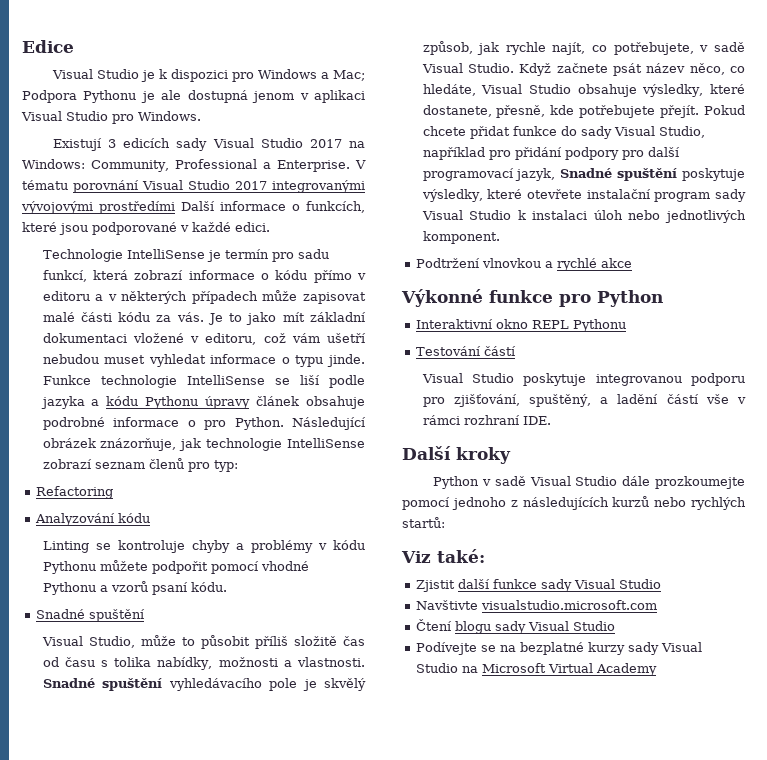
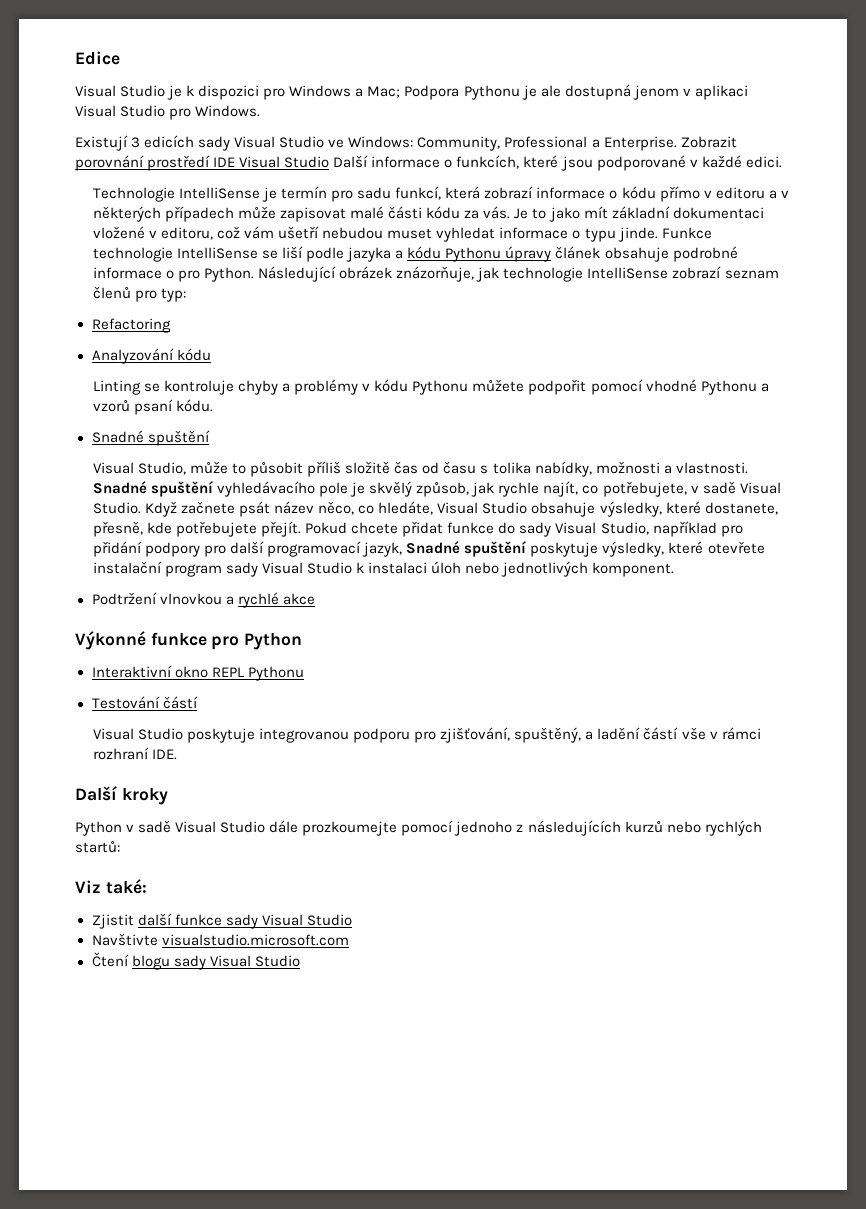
- Existují 3 edicích sady Visual Studio 2017 na Windows: Community, Professional a Enterprise.
+ Existují 3 edicích sady Visual Studio ve Windows: Community, Professional a Enterprise.
- V tématu porovnání Visual Studio 2017 integrovanými vývojovými prostředími Další informace o funkcích, které jsou podporované v každé edici.
+ Zobrazit porovnání prostředí IDE Visual Studio Další informace o funkcích, které jsou podporované v každé edici.
- Podívejte se na bezplatné kurzy sady Visual Studio na Microsoft Virtual Academy

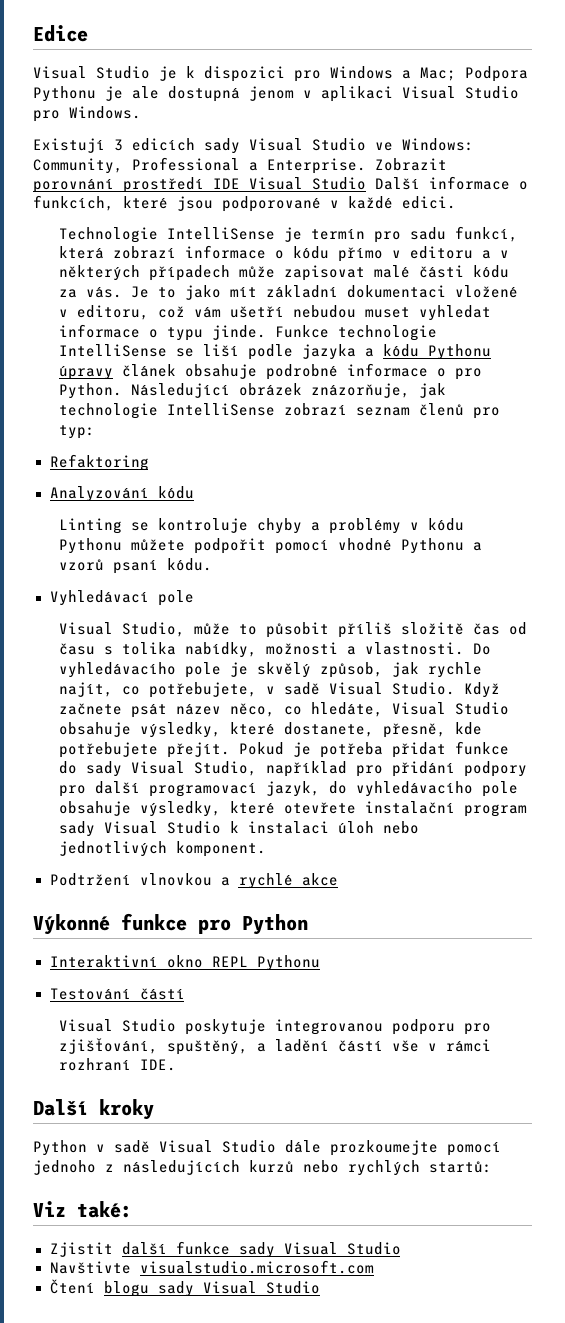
- Refactoring
+ Refaktoring
  Linting se kontroluje chyby a problémy v kódu Pythonu můžete podpořit pomocí vhodné Pythonu a vzorů psaní kódu.
- Snadné spuštění
+ Vyhledávací pole
- Snadné spuštění vyhledávacího pole je skvělý způsob, jak rychle najít, co potřebujete, v sadě Visual Studio.
+ Do vyhledávacího pole je skvělý způsob, jak rychle najít, co potřebujete, v sadě Visual Studio.
- Pokud chcete přidat funkce do sady Visual Studio, například pro přidání podpory pro další programovací jazyk, Snadné spuštění poskytuje výsledky, které otevřete instalační program sady Visual Studio k instalaci úloh nebo jednotlivých komponent.
+ Pokud je potřeba přidat funkce do sady Visual Studio, například pro přidání podpory pro další programovací jazyk, do vyhledávacího pole obsahuje výsledky, které otevřete instalační program sady Visual Studio k instalaci úloh nebo jednotlivých komponent.

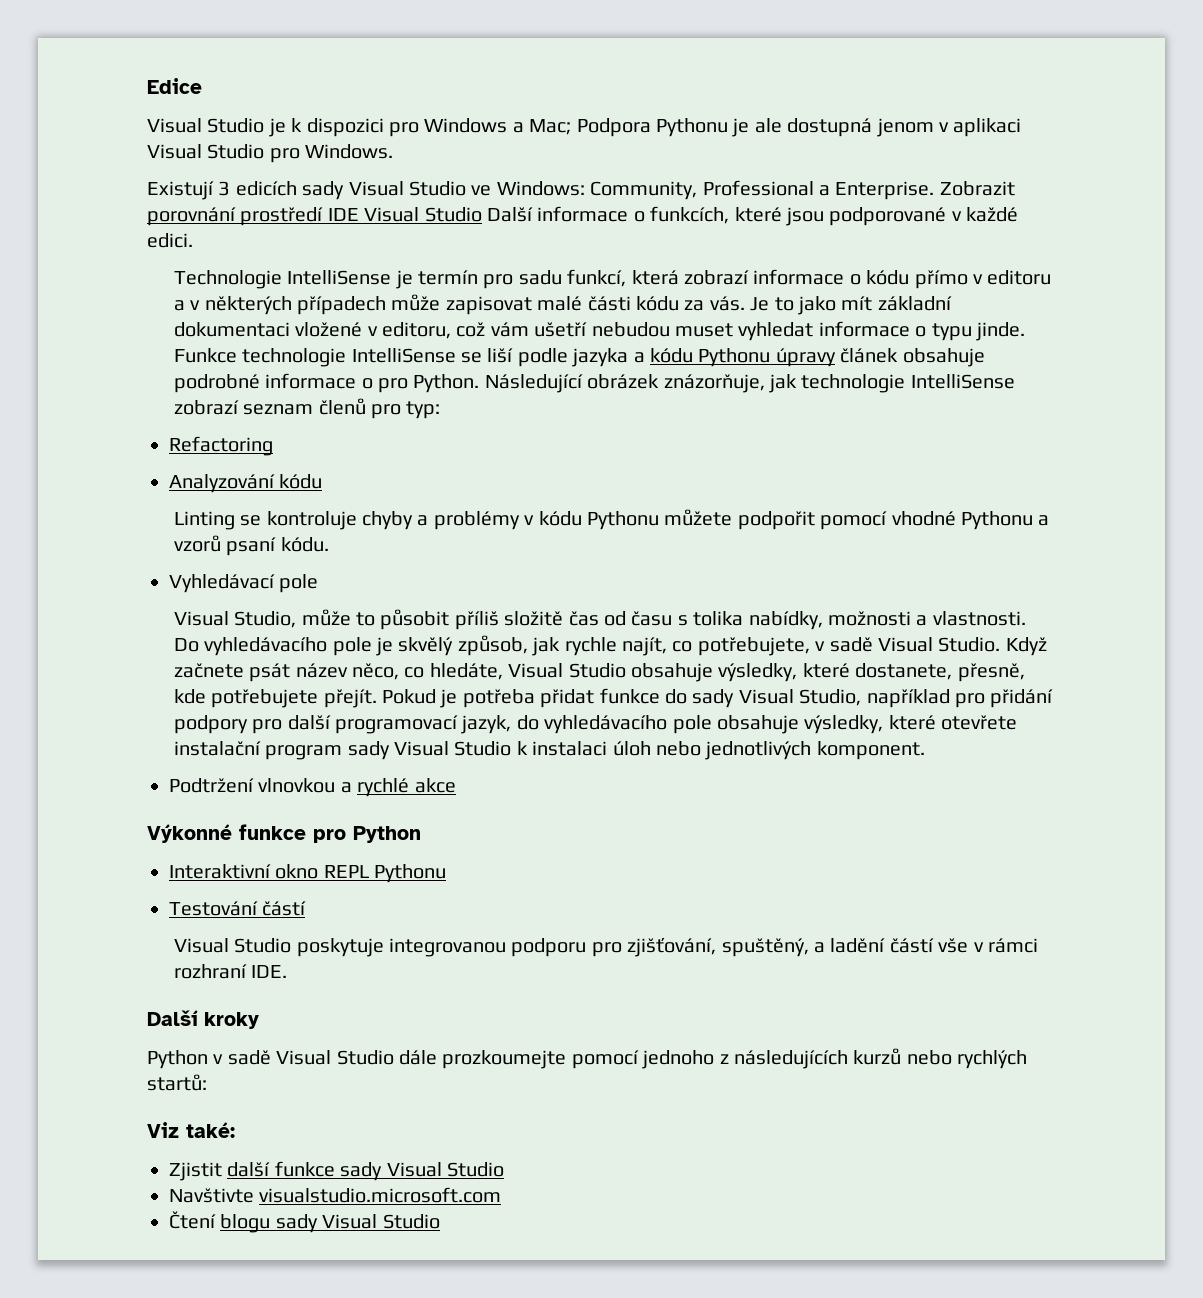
- Refaktoring
+ Refactoring

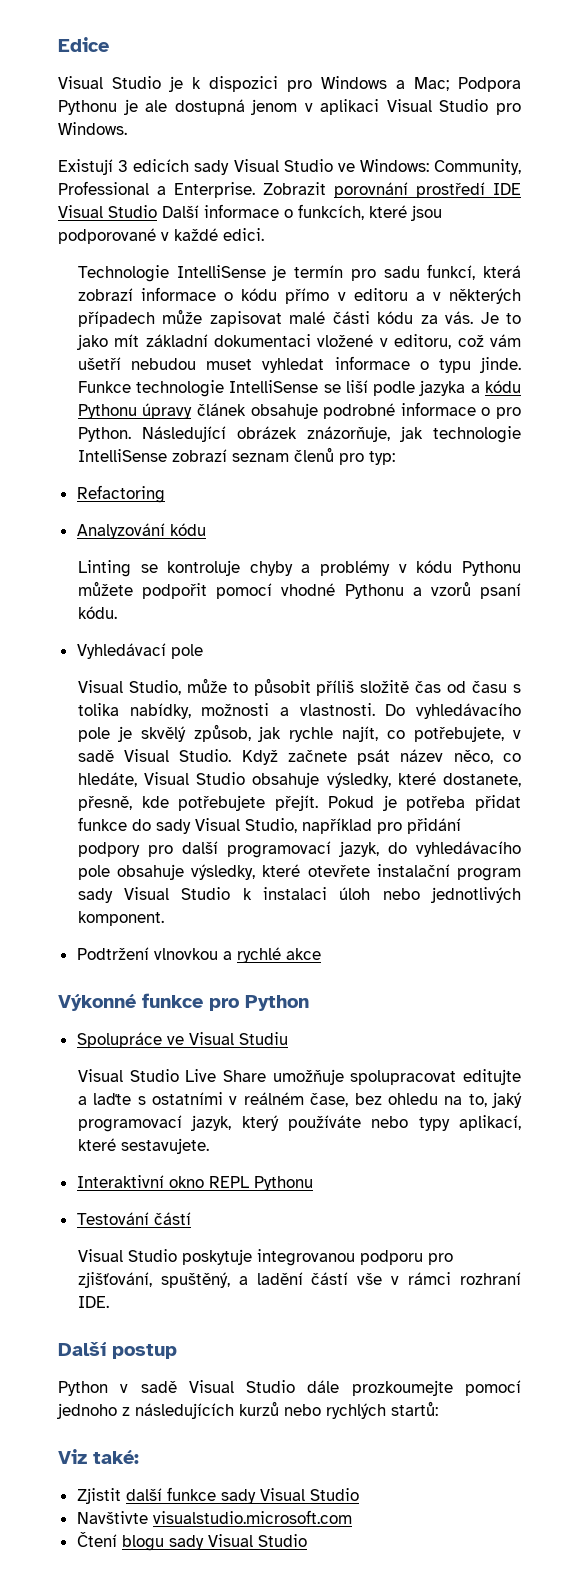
+ Spolupráce ve Visual Studiu
+ Visual Studio Live Share umožňuje spolupracovat editujte a laďte s ostatními v reálném čase, bez ohledu na to, jaký programovací jazyk, který používáte nebo typy aplikací, které sestavujete.
- Další kroky
+ Další postup

